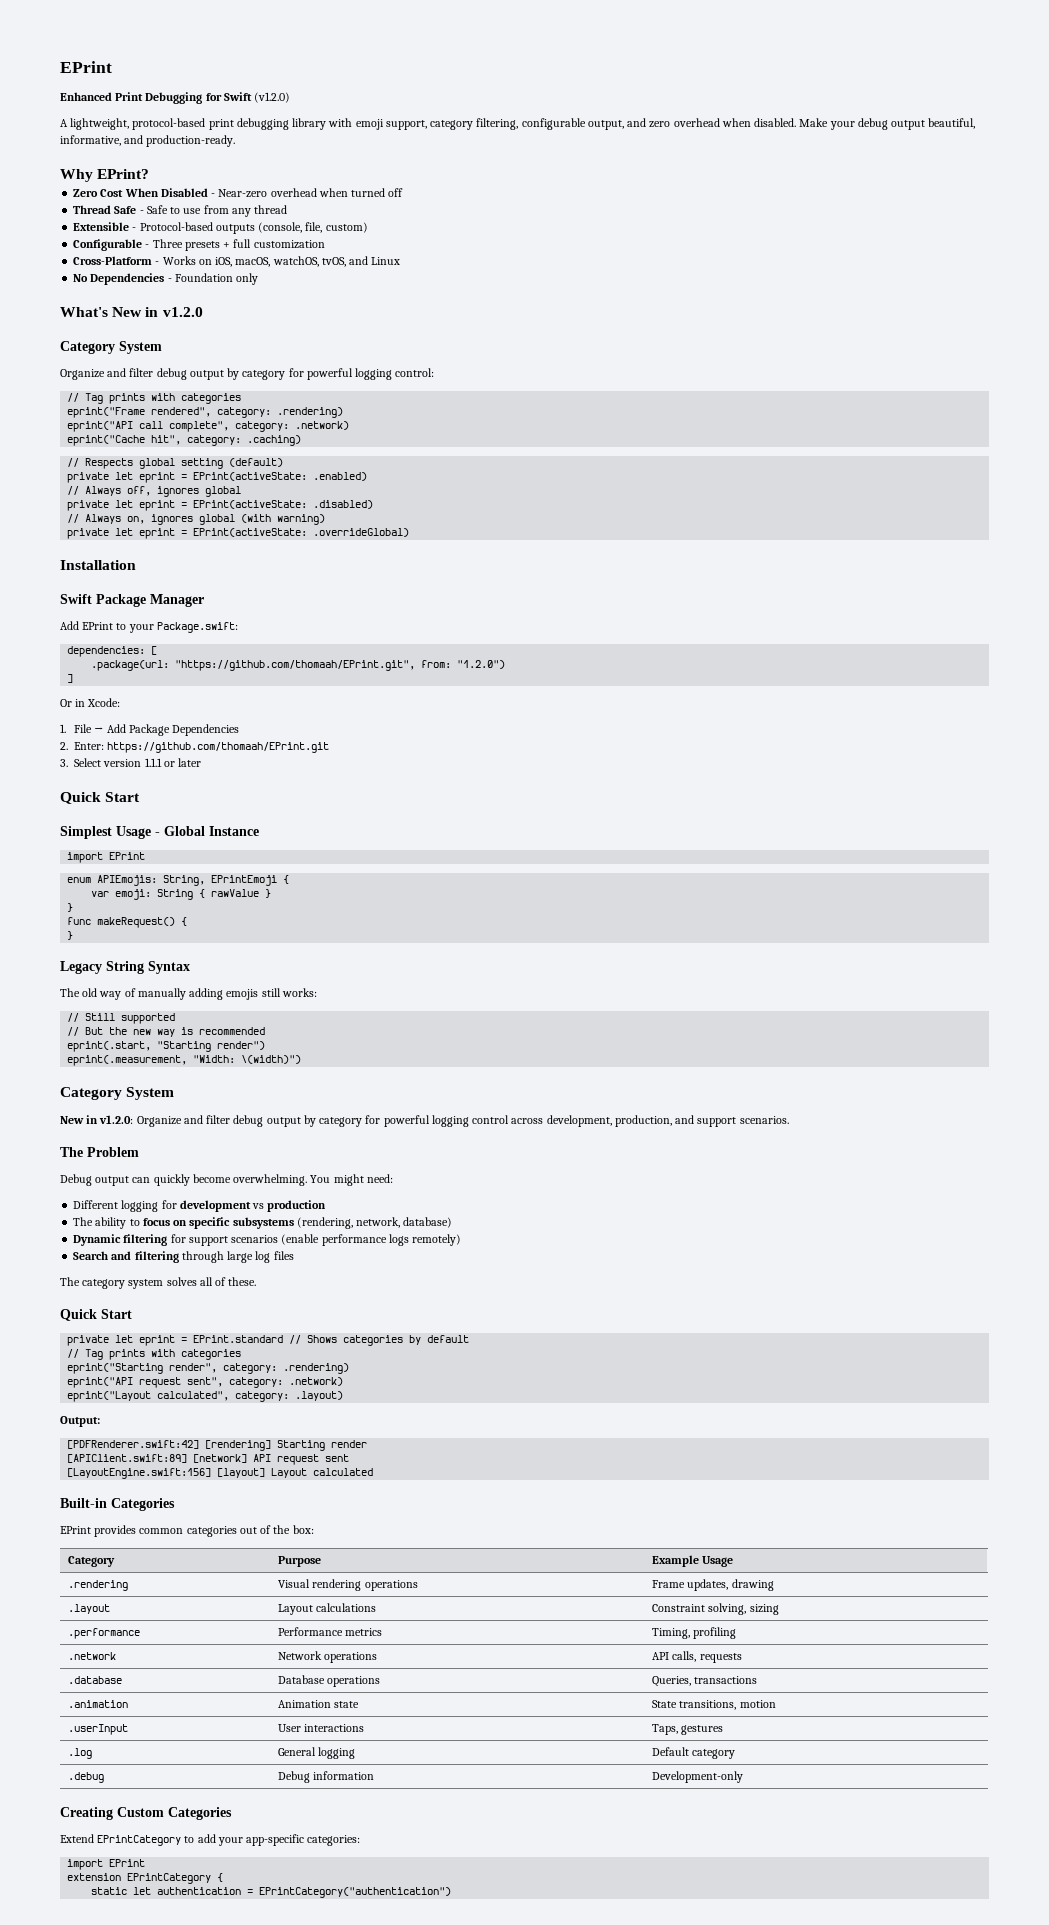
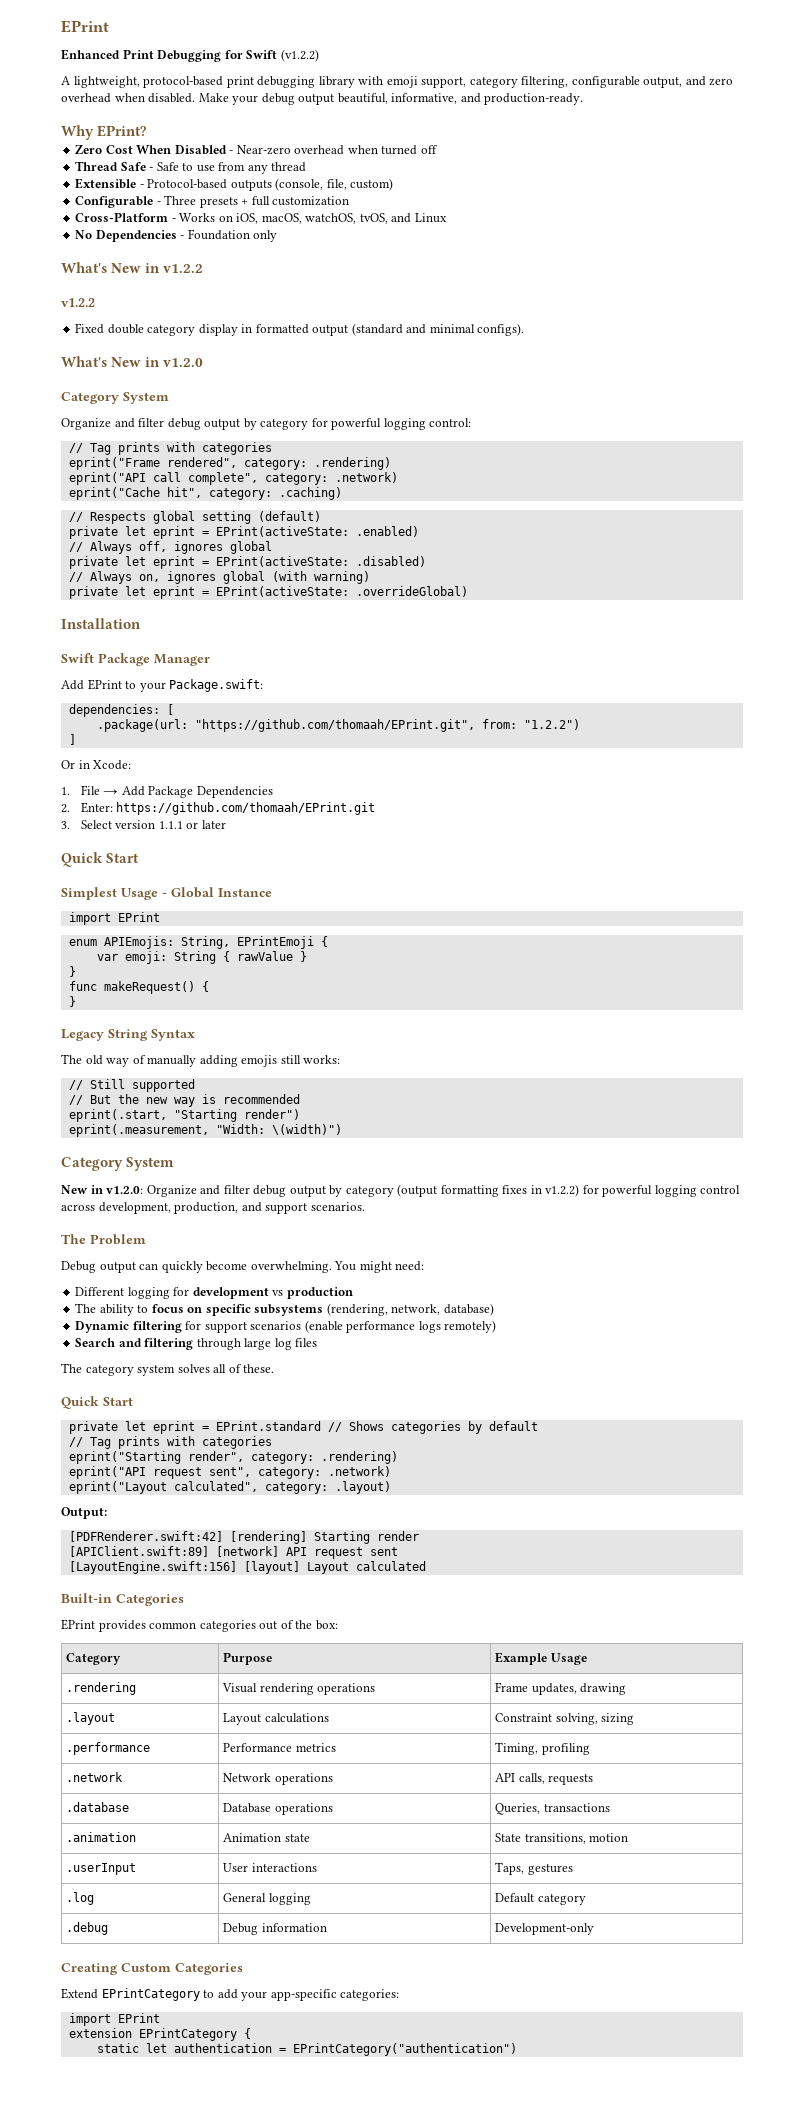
- Enhanced Print Debugging for Swift (v1.2.0)
+ Enhanced Print Debugging for Swift (v1.2.2)
+ What's New in v1.2.2
+ v1.2.2
+ Fixed double category display in formatted output (standard and minimal configs).
- .package(url: "https://github.com/thomaah/EPrint.git", from: "1.2.0")
+ .package(url: "https://github.com/thomaah/EPrint.git", from: "1.2.2")
- New in v1.2.0: Organize and filter debug output by category for powerful logging control across development, production, and support scenarios.
+ New in v1.2.0: Organize and filter debug output by category (output formatting fixes in v1.2.2) for powerful logging control across development, production, and support scenarios.

